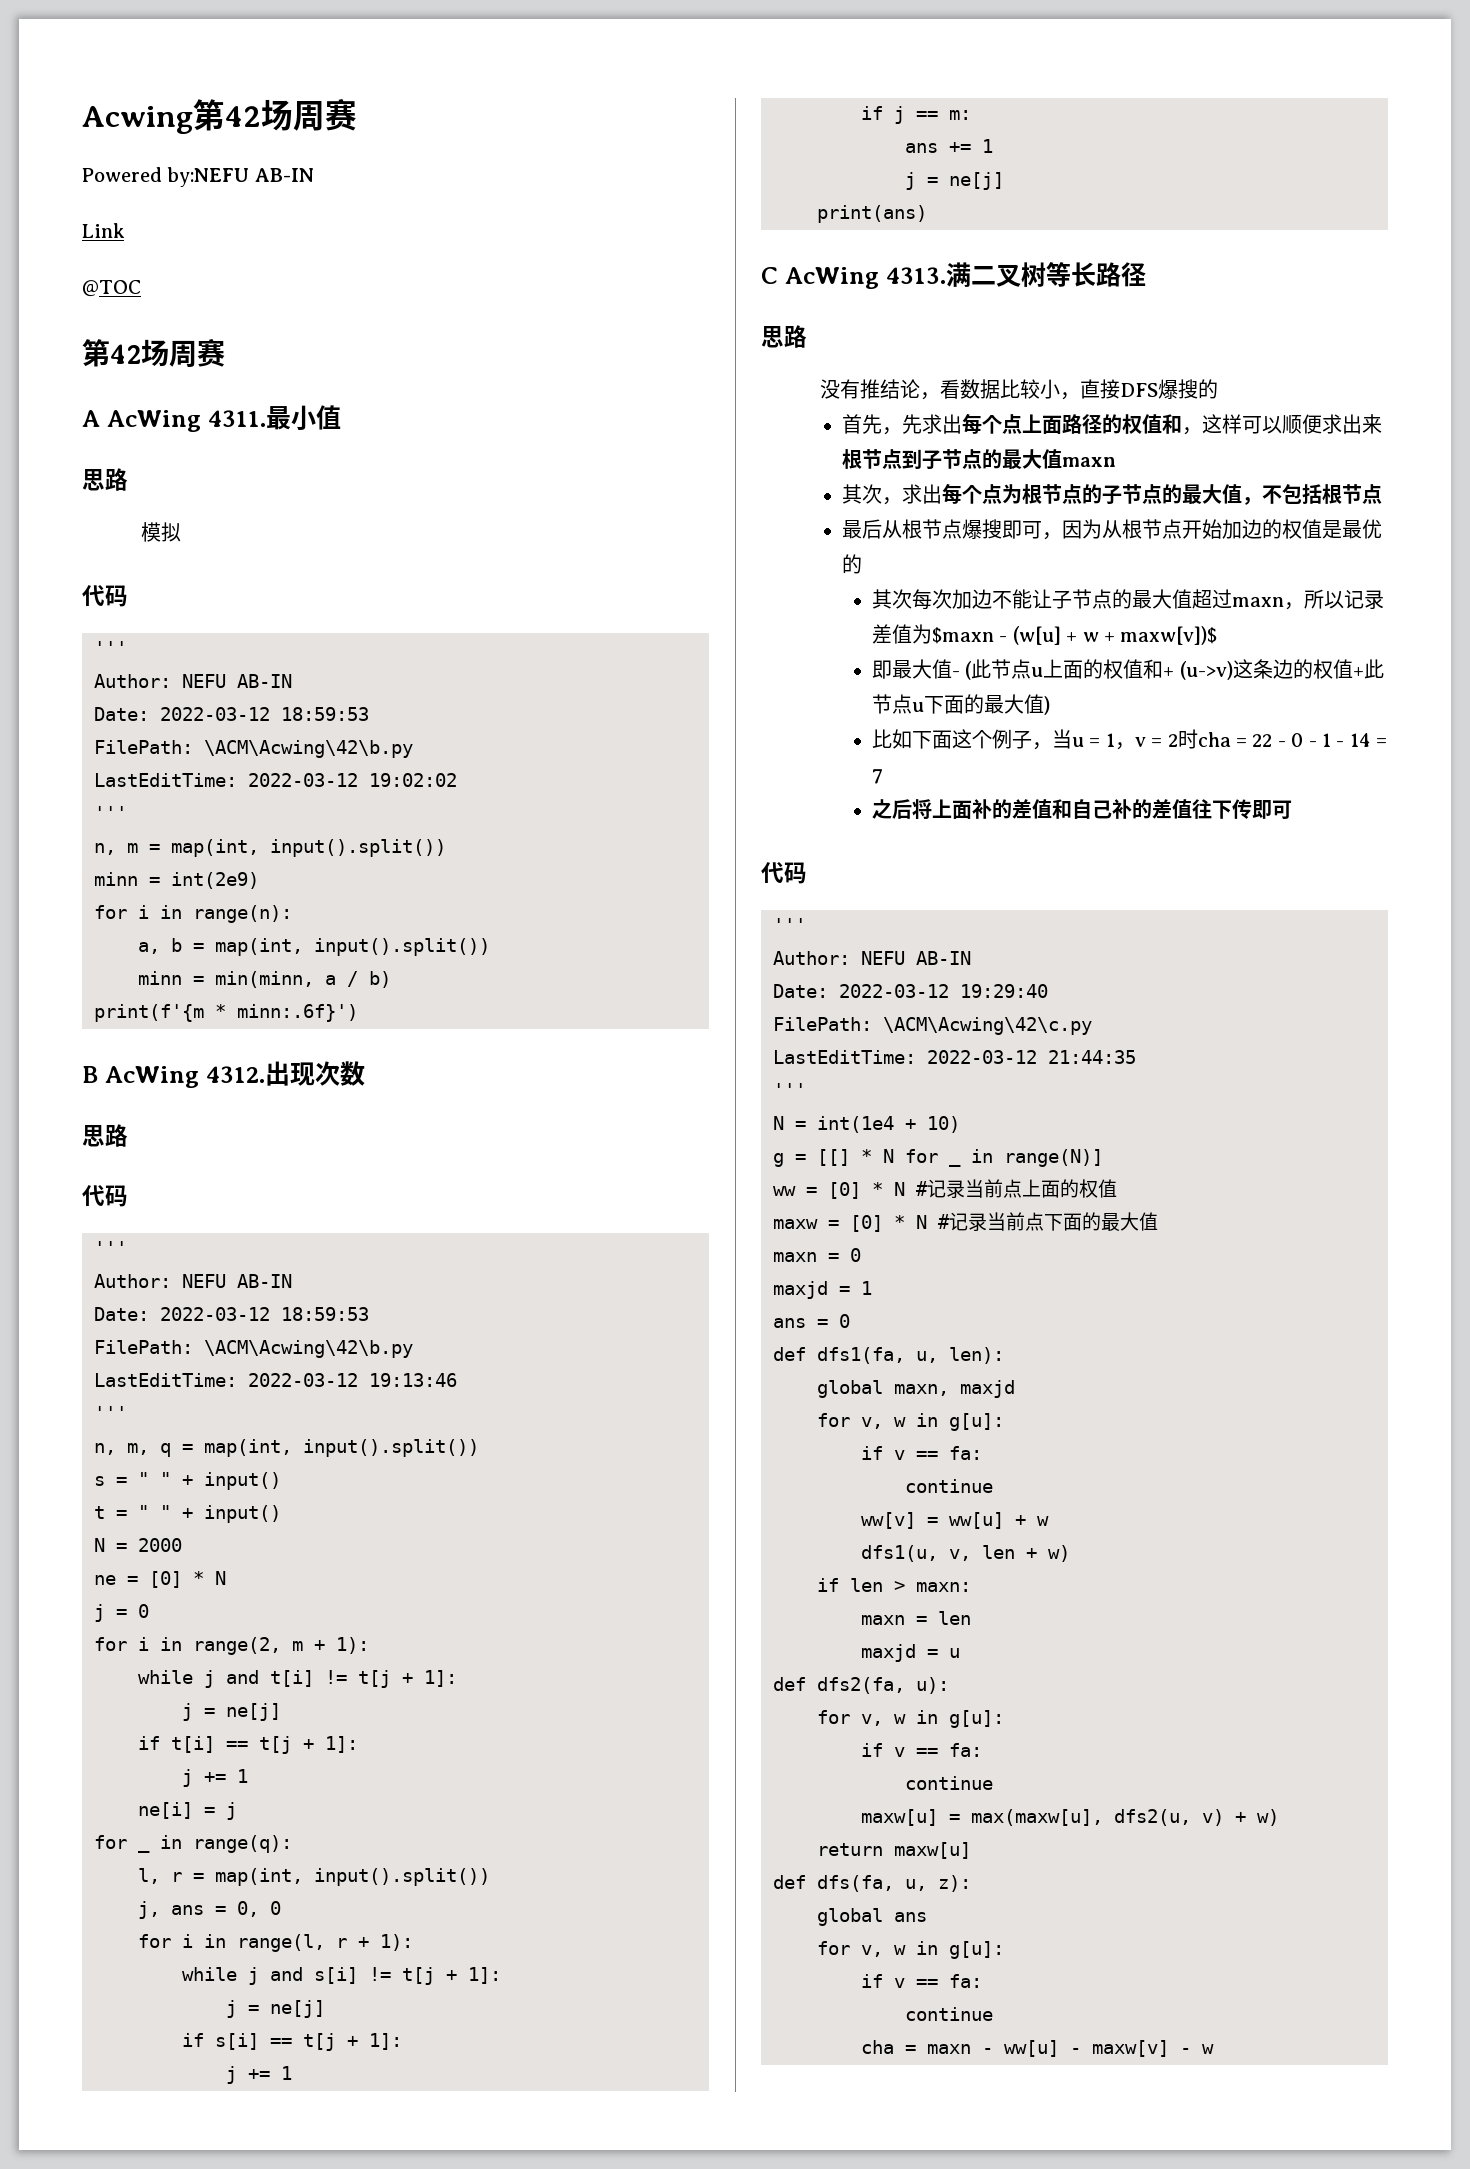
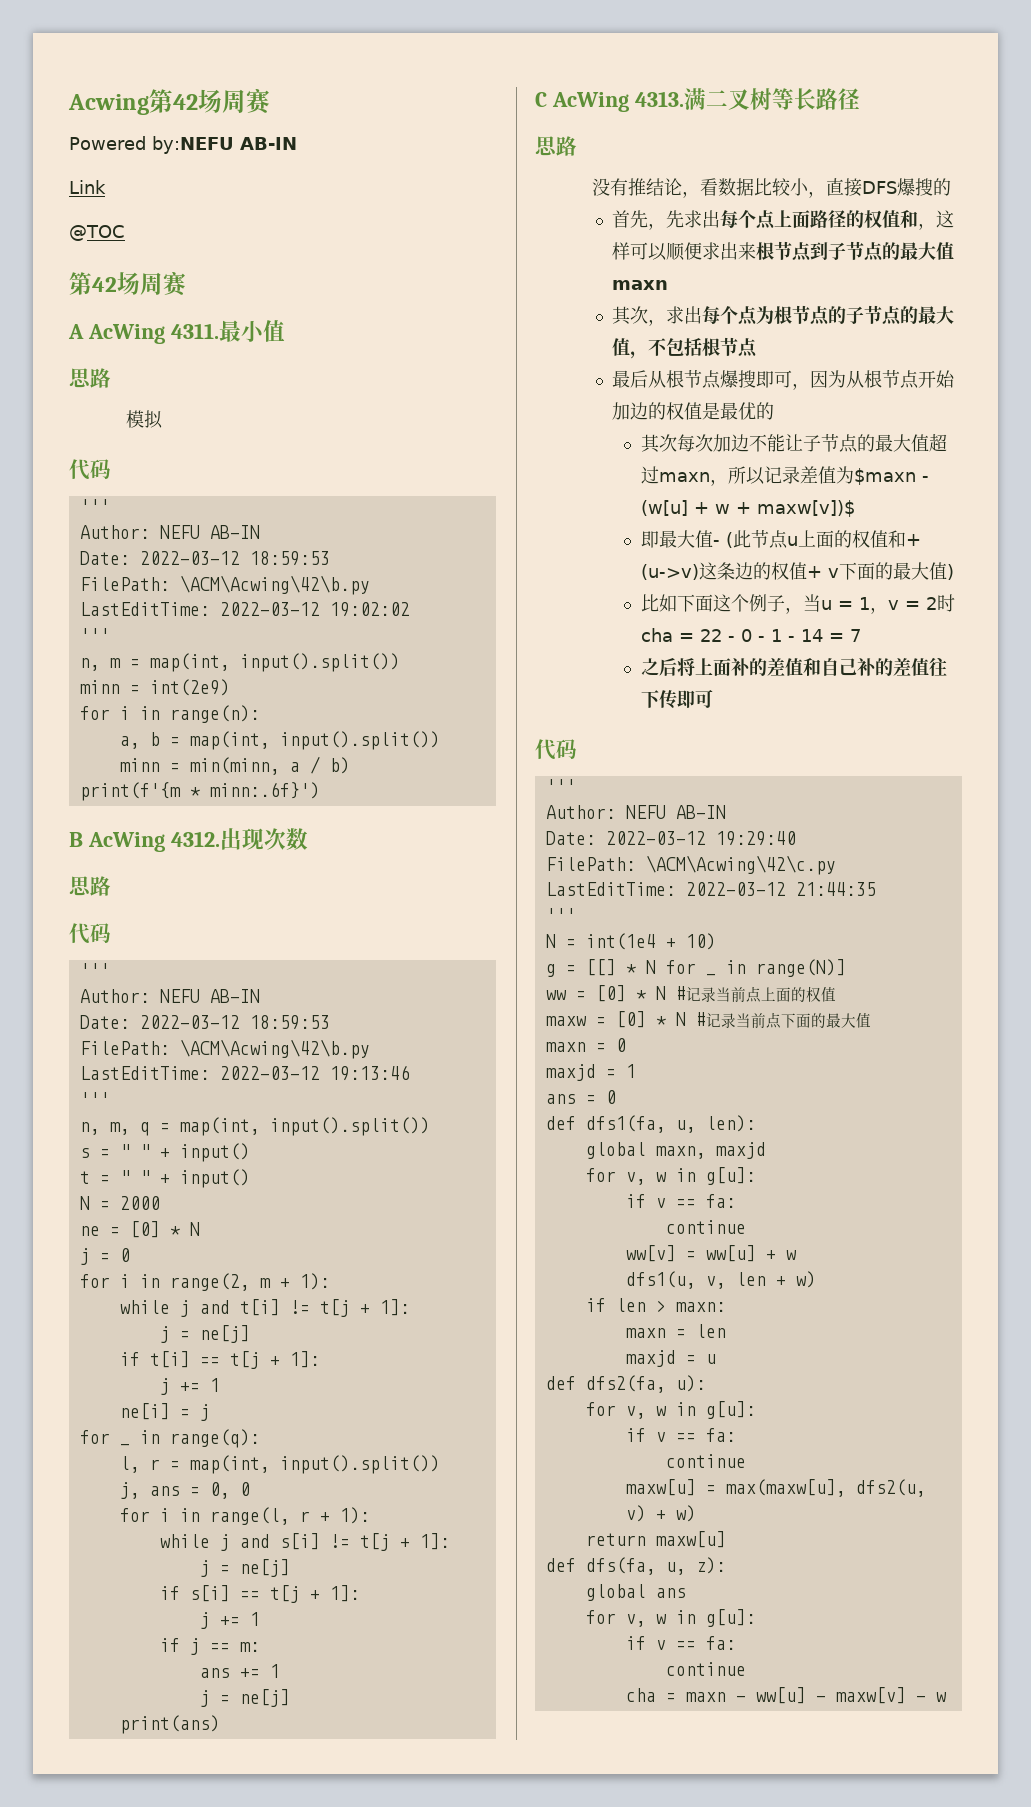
- 即最大值- (此节点u上面的权值和+ (u->v)这条边的权值+此节点u下面的最大值)
+ 即最大值- (此节点u上面的权值和+ (u->v)这条边的权值+ v下面的最大值)

